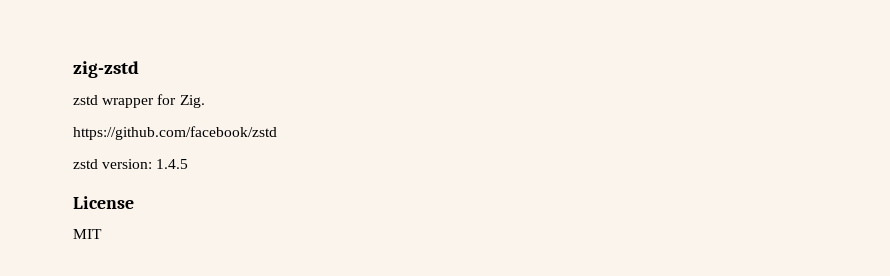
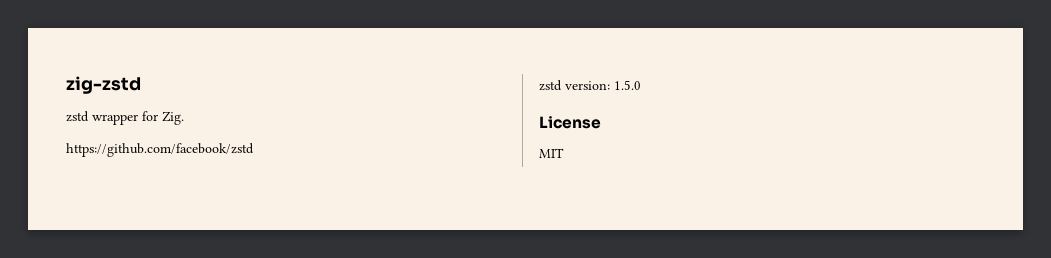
- zstd version: 1.4.5
+ zstd version: 1.5.0

